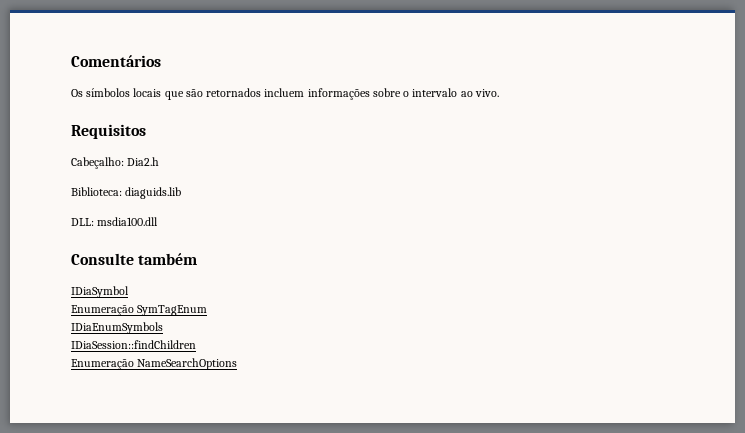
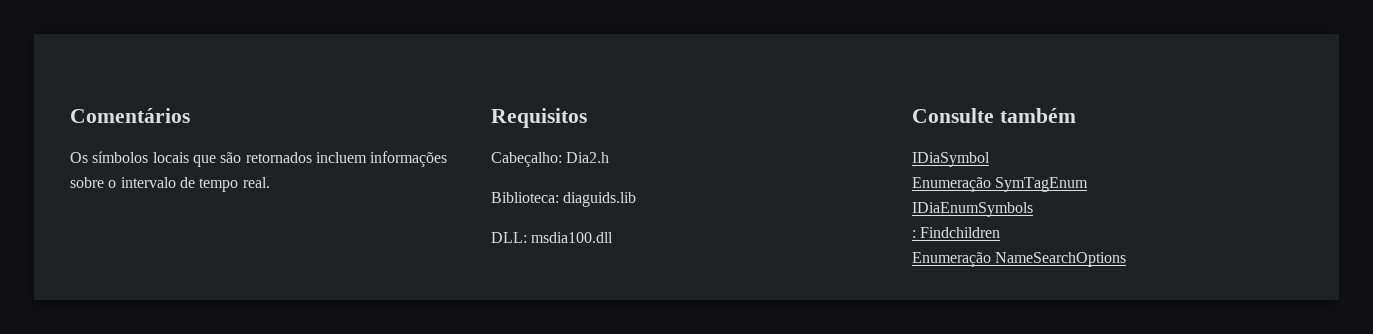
- Os símbolos locais que são retornados incluem informações sobre o intervalo ao vivo.
+ Os símbolos locais que são retornados incluem informações sobre o intervalo de tempo real.
- IDiaSession::findChildren
+ : Findchildren

